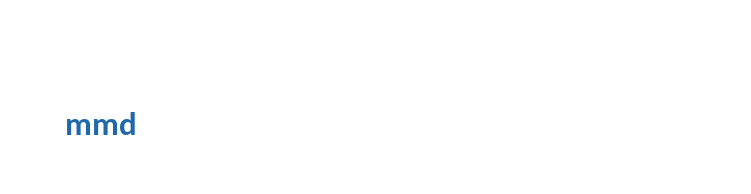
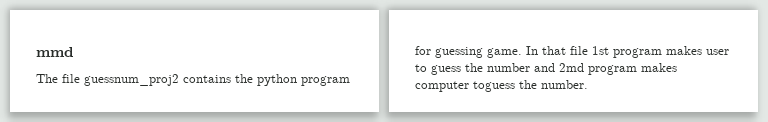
+ The file guessnum_proj2 contains the python program for guessing game. In that file 1st program makes user to guess the number and 2md program makes computer toguess the number.

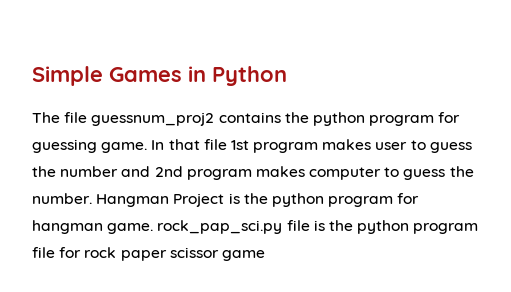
- mmd
+ Simple Games in Python
- In that file 1st program makes user to guess the number and 2md program makes computer toguess the number.
+ In that file 1st program makes user to guess the number and 2nd program makes computer to guess the number. Hangman Project is the python program for hangman game. rock_pap_sci.py file is the python program file for rock paper scissor game

